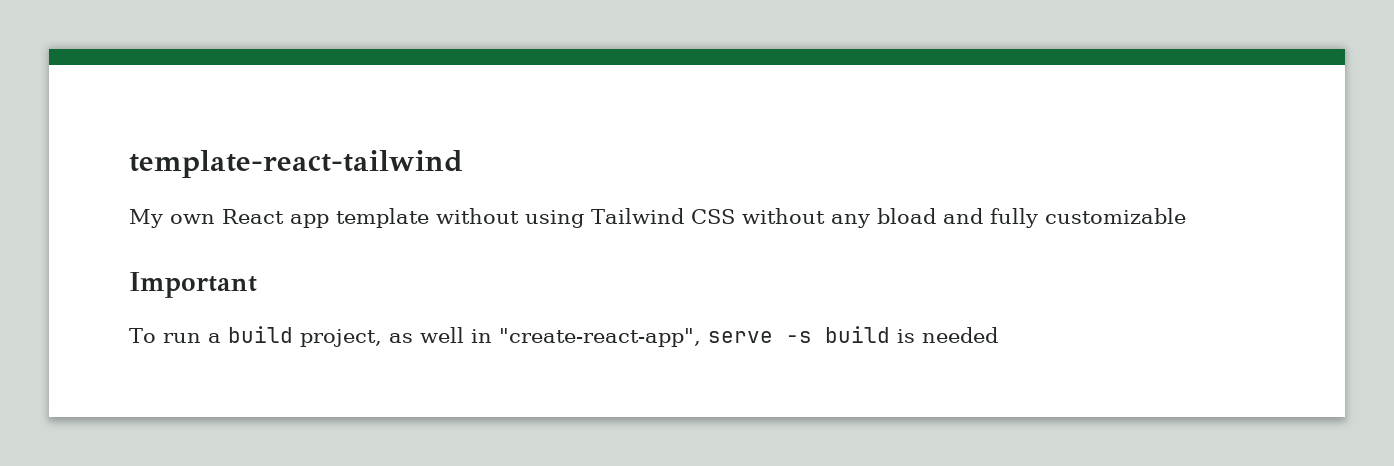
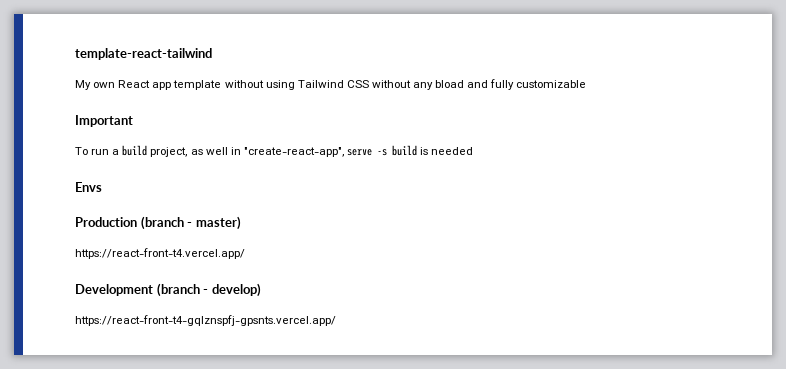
+ Envs
+ Production (branch - master)
+ https://react-front-t4.vercel.app/
+ Development (branch - develop)
+ https://react-front-t4-gqlznspfj-gpsnts.vercel.app/

